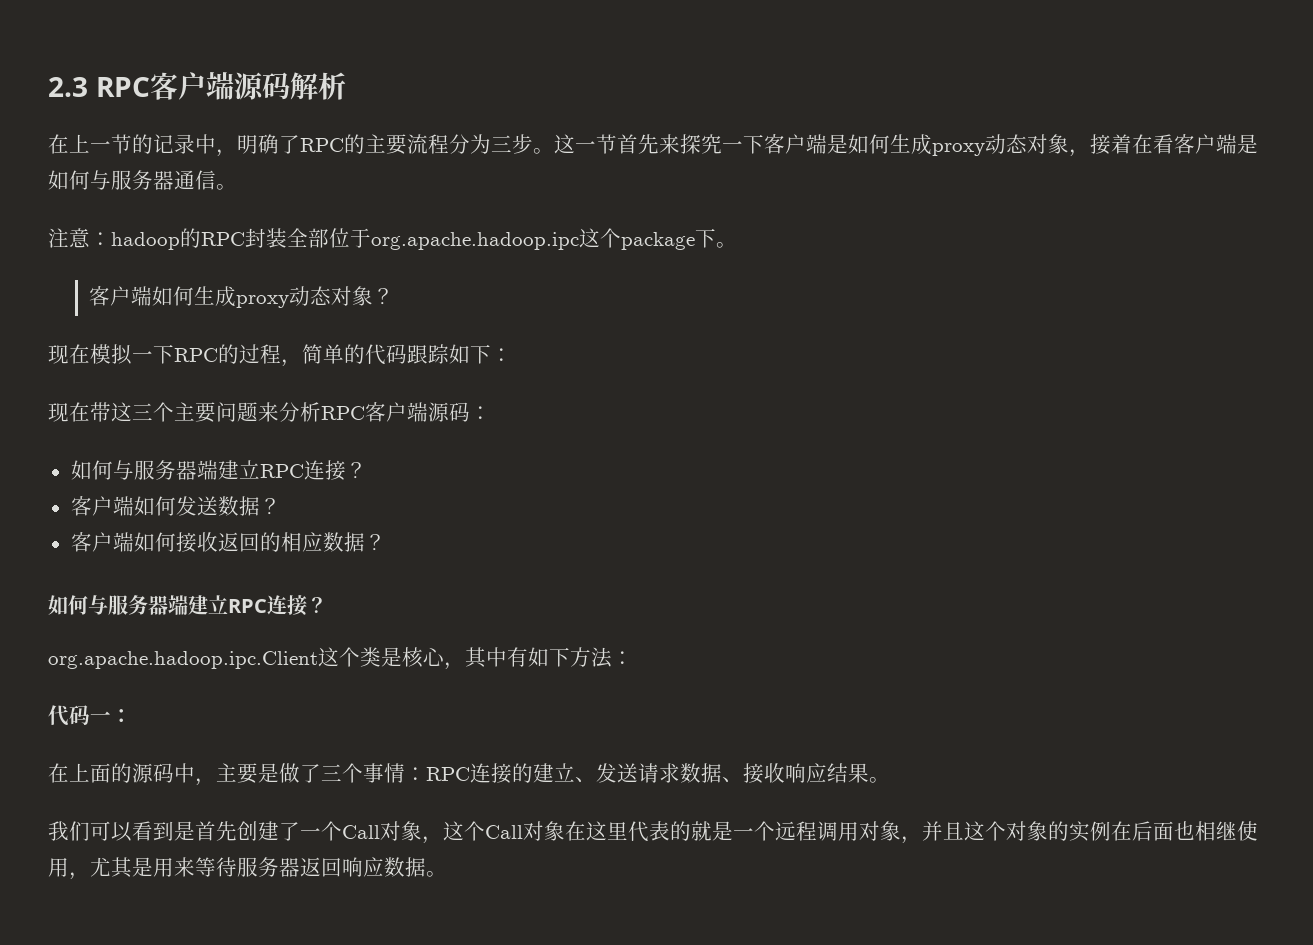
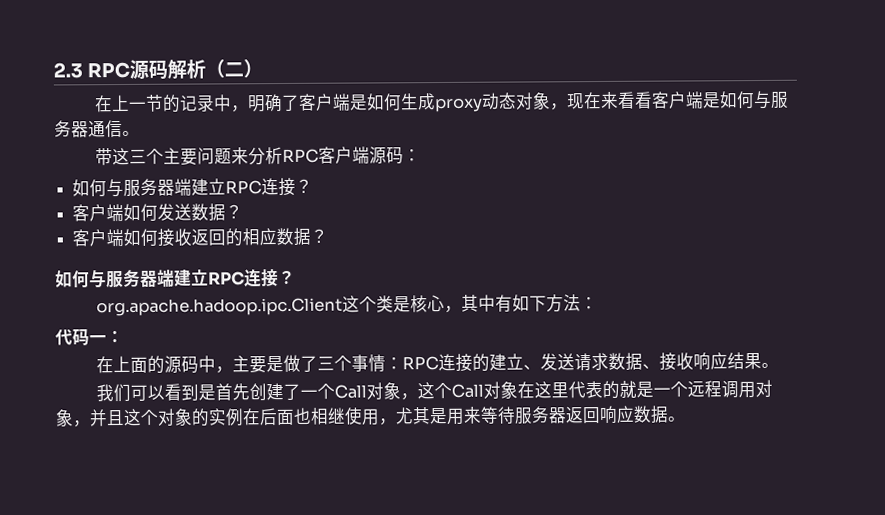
- 2.3 RPC客户端源码解析
+ 2.3 RPC源码解析（二）
- 在上一节的记录中，明确了RPC的主要流程分为三步。这一节首先来探究一下客户端是如何生成proxy动态对象，接着在看客户端是如何与服务器通信。
+ 在上一节的记录中，明确了客户端是如何生成proxy动态对象，现在来看看客户端是如何与服务器通信。
- 注意：hadoop的RPC封装全部位于org.apache.hadoop.ipc这个package下。
- 客户端如何生成proxy动态对象？
- 现在模拟一下RPC的过程，简单的代码跟踪如下：
- 现在带这三个主要问题来分析RPC客户端源码：
+ 带这三个主要问题来分析RPC客户端源码：

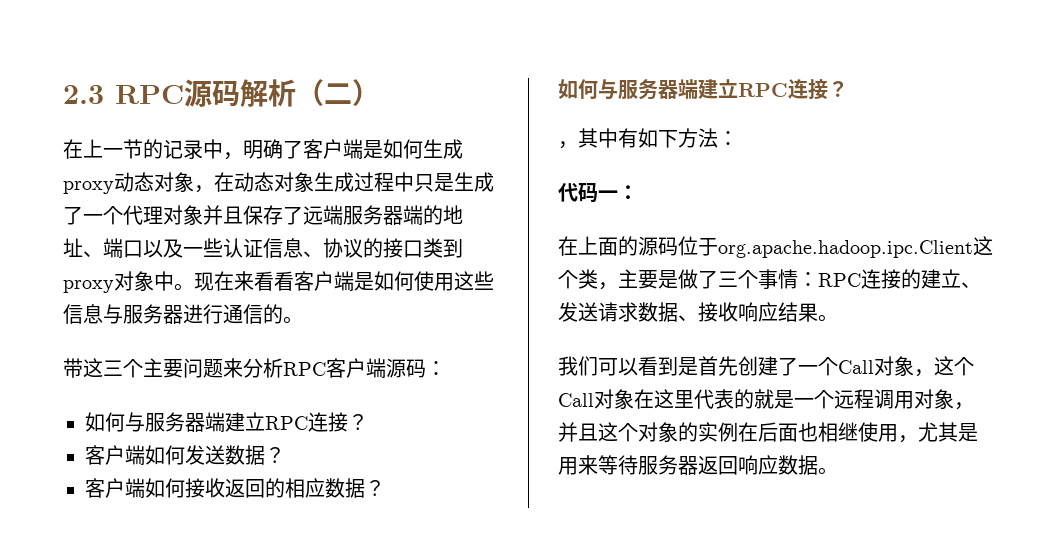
- 在上一节的记录中，明确了客户端是如何生成proxy动态对象，现在来看看客户端是如何与服务器通信。
+ 在上一节的记录中，明确了客户端是如何生成proxy动态对象，在动态对象生成过程中只是生成了一个代理对象并且保存了远端服务器端的地址、端口以及一些认证信息、协议的接口类到proxy对象中。现在来看看客户端是如何使用这些信息与服务器进行通信的。
- org.apache.hadoop.ipc.Client这个类是核心，其中有如下方法：
+ ，其中有如下方法：
- 在上面的源码中，主要是做了三个事情：RPC连接的建立、发送请求数据、接收响应结果。
+ 在上面的源码位于org.apache.hadoop.ipc.Client这个类，主要是做了三个事情：RPC连接的建立、发送请求数据、接收响应结果。

